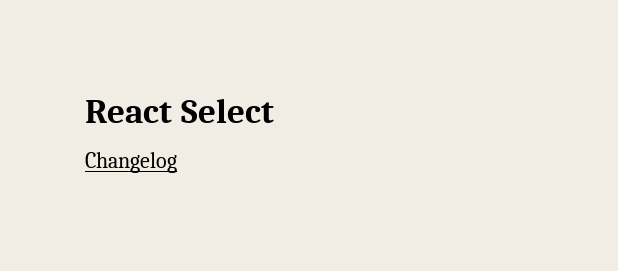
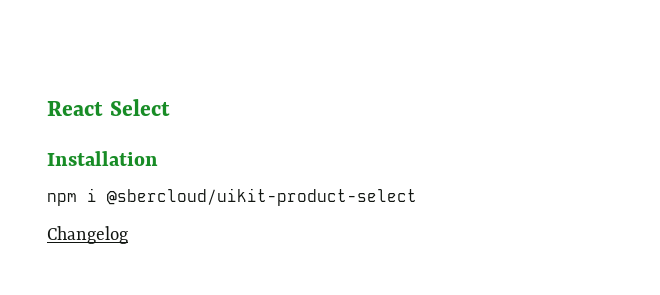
+ Installation
+ npm i @sbercloud/uikit-product-select

